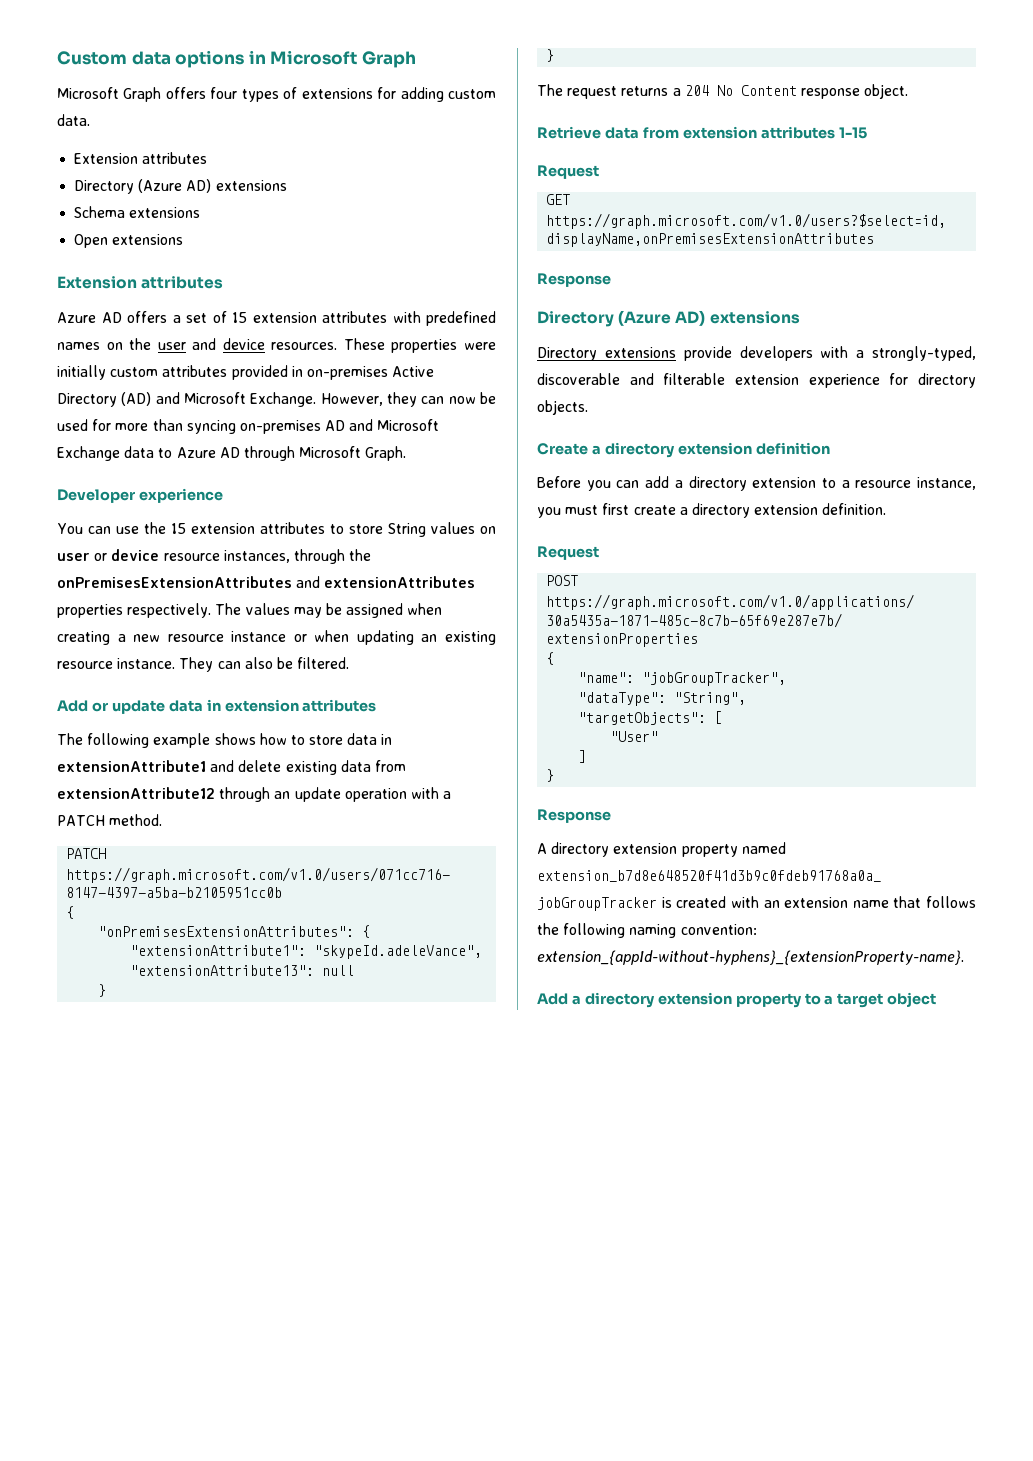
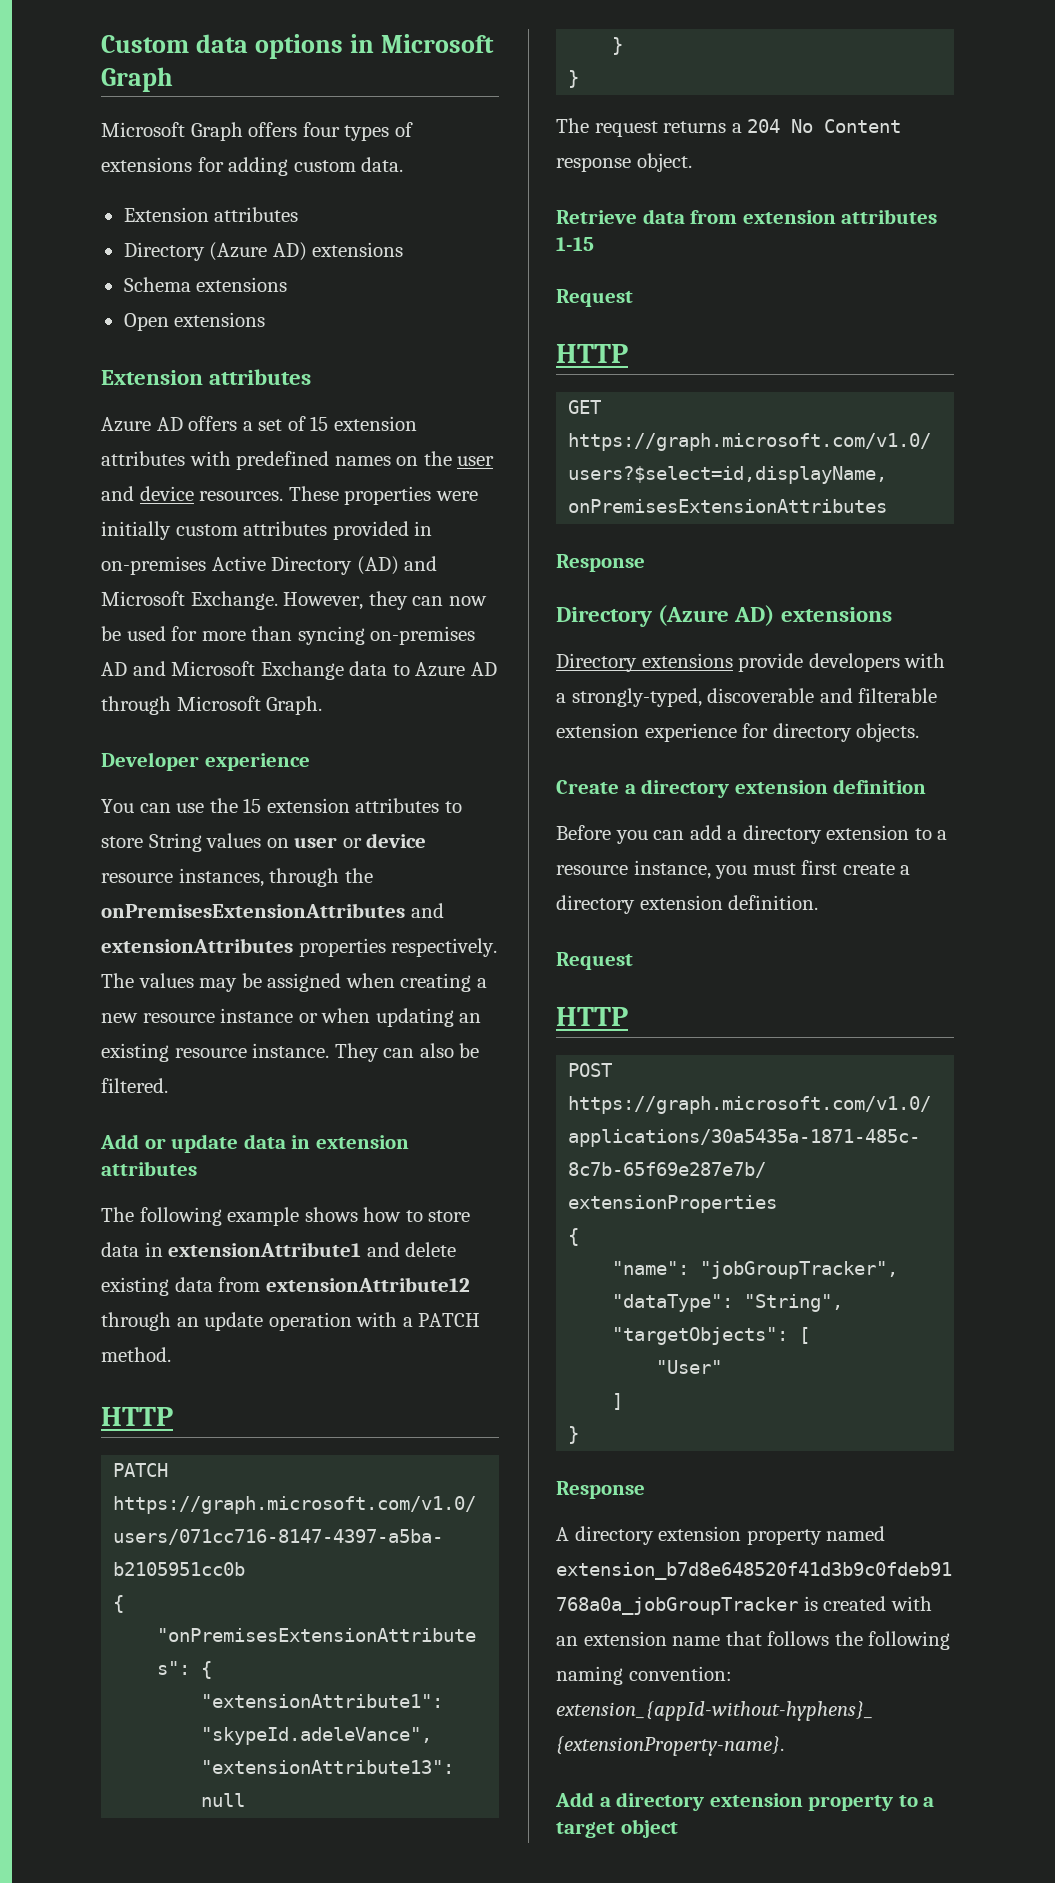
  The following example shows how to store data in extensionAttribute1 and delete existing data from extensionAttribute12 through an update operation with a PATCH method.
+ HTTP
  Retrieve data from extension attributes 1-15
  Request
+ HTTP
  Before you can add a directory extension to a resource instance, you must first create a directory extension definition.
  Request
+ HTTP

